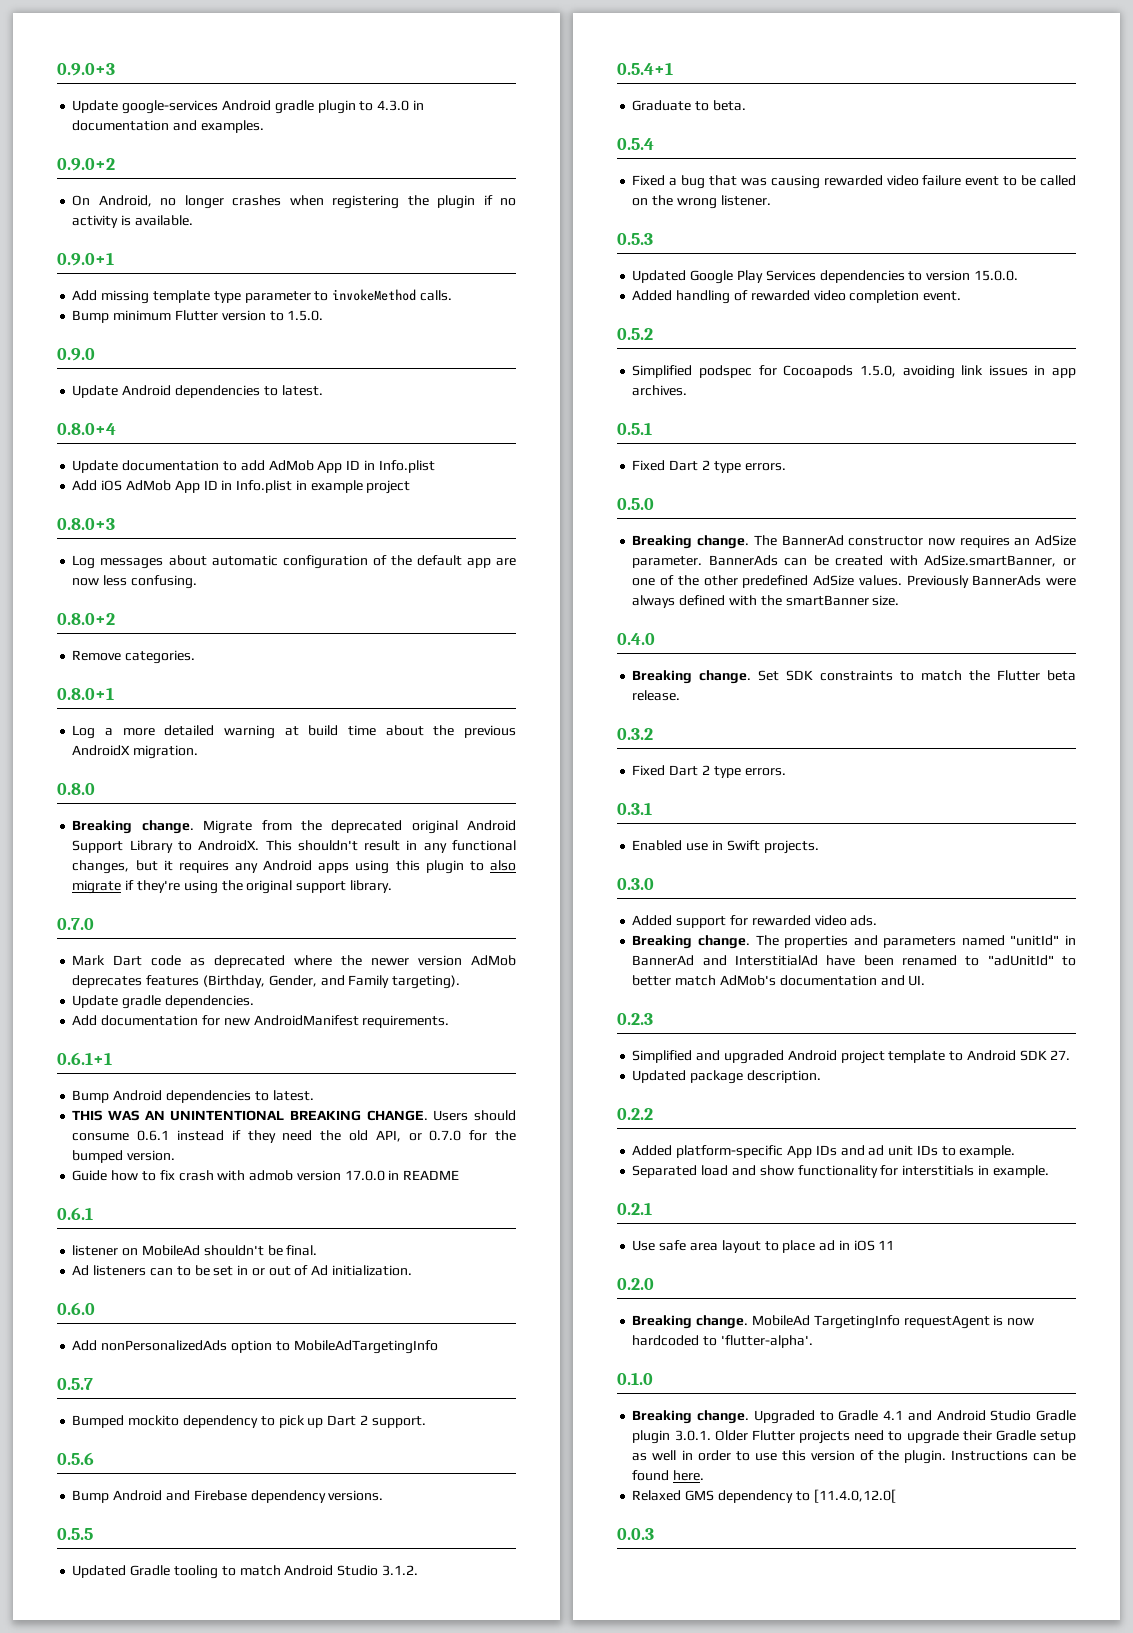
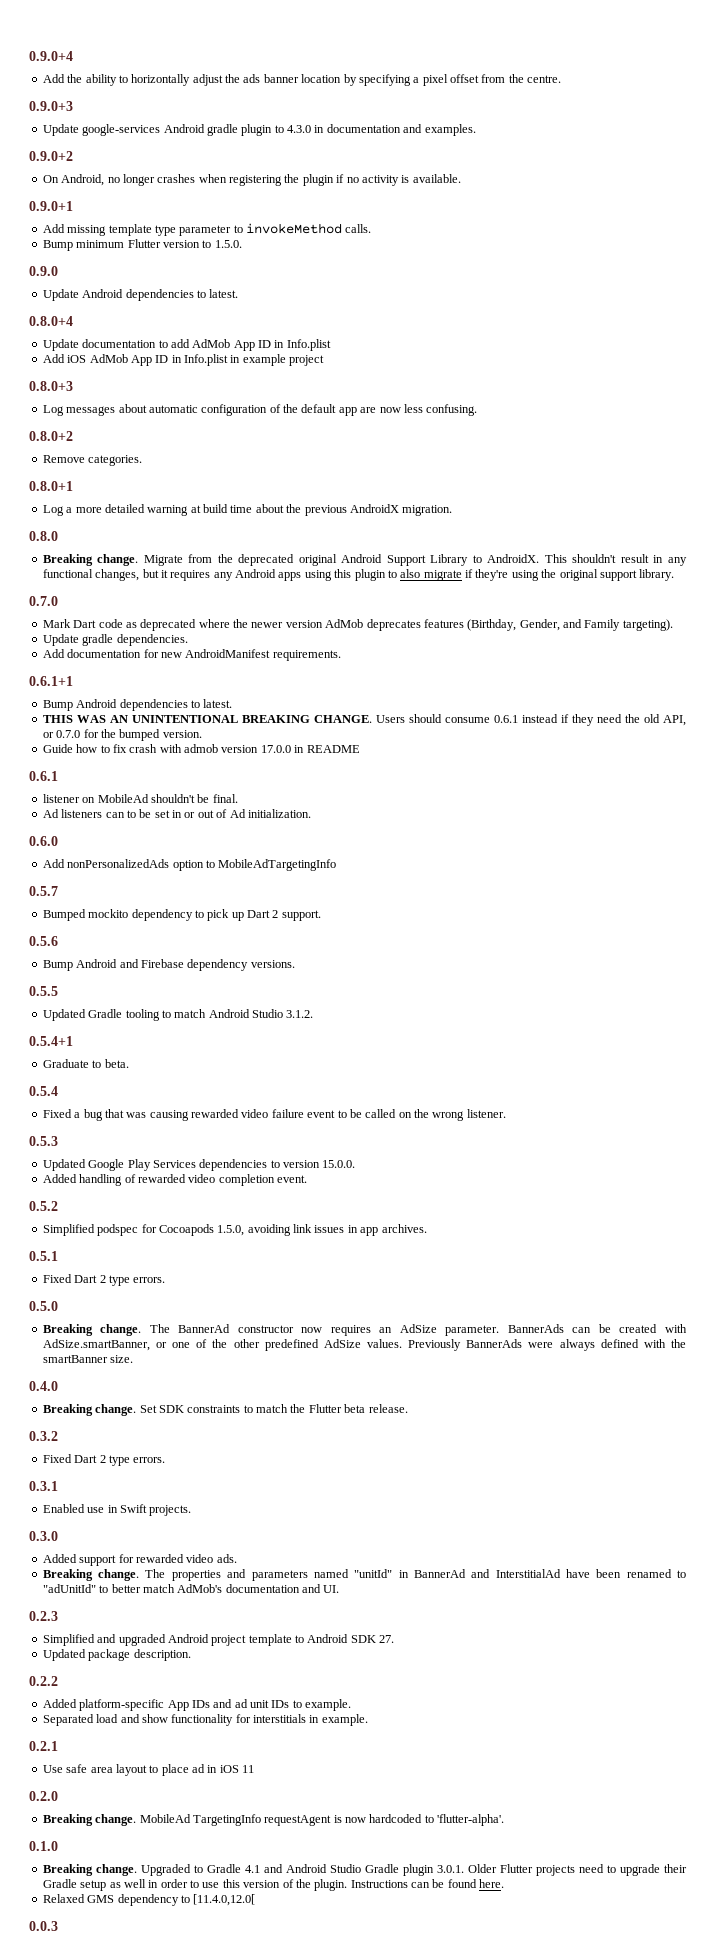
+ 0.9.0+4
+ Add the ability to horizontally adjust the ads banner location by specifying a pixel offset from the centre.

